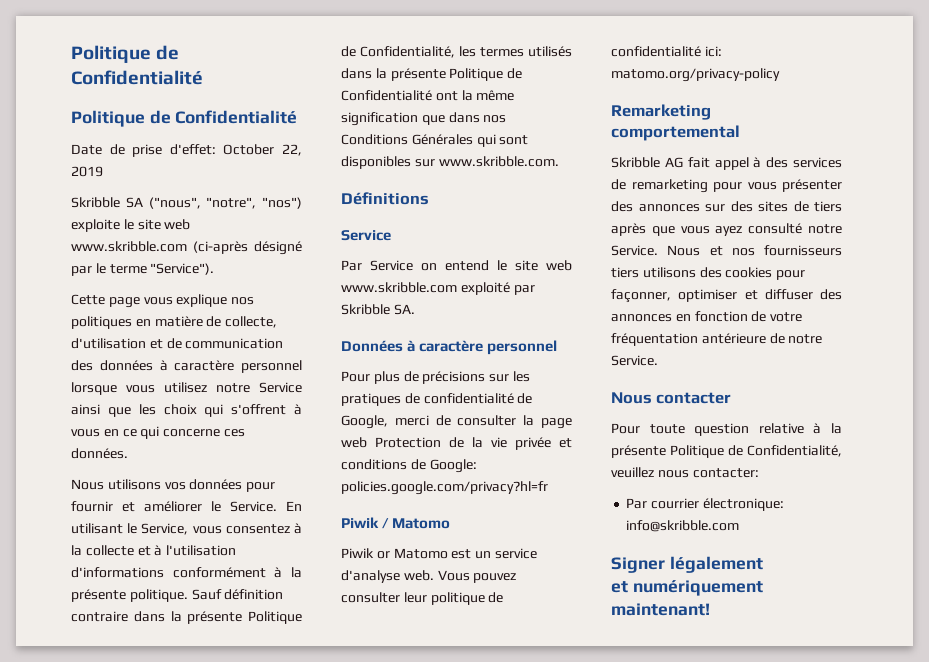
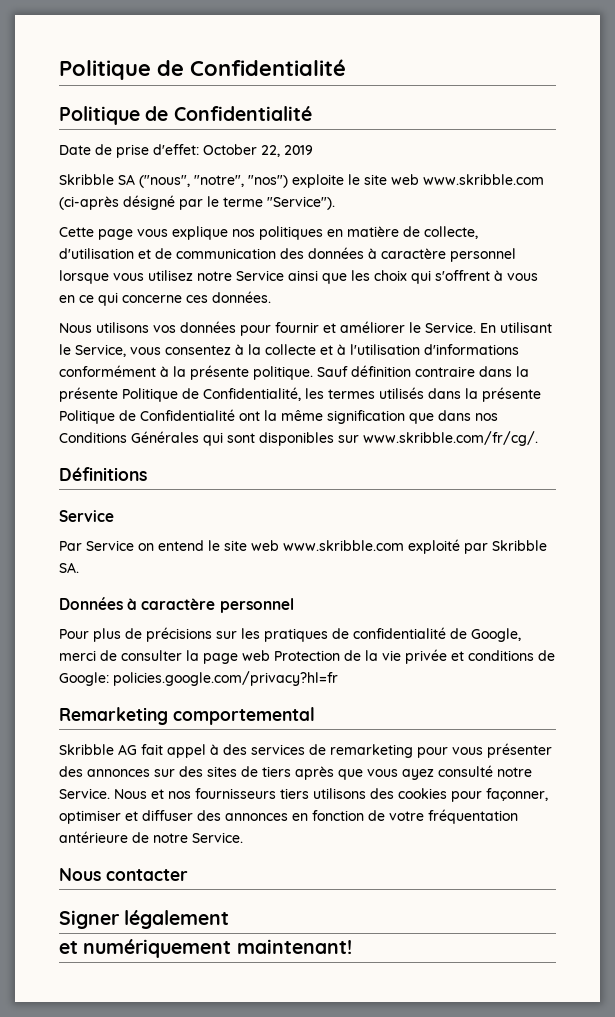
- Sauf définition contraire dans la présente Politique de Confidentialité, les termes utilisés dans la présente Politique de Confidentialité ont la même signification que dans nos Conditions Générales qui sont disponibles sur www.skribble.com.
+ Sauf définition contraire dans la présente Politique de Confidentialité, les termes utilisés dans la présente Politique de Confidentialité ont la même signification que dans nos Conditions Générales qui sont disponibles sur www.skribble.com/fr/cg/.
- Piwik / Matomo
- Piwik or Matomo est un service d'analyse web. Vous pouvez consulter leur politique de confidentialité ici: matomo.org/privacy-policy
- Pour toute question relative à la présente Politique de Confidentialité, veuillez nous contacter:
- Par courrier électronique: info@skribble.com

